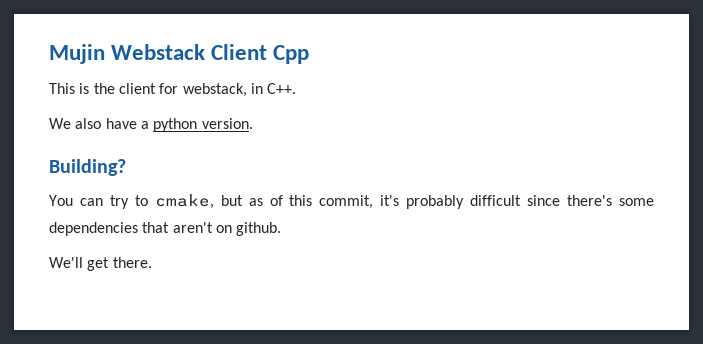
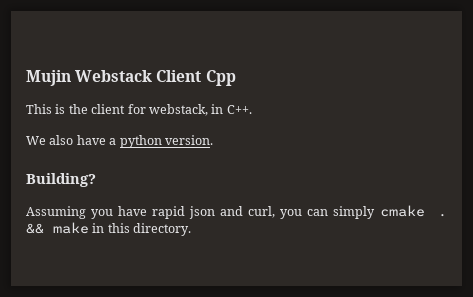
- You can try to cmake, but as of this commit, it's probably difficult since there's some dependencies that aren't on github.
- We'll get there.
+ Assuming you have rapid json and curl, you can simply cmake . && make in this directory.

